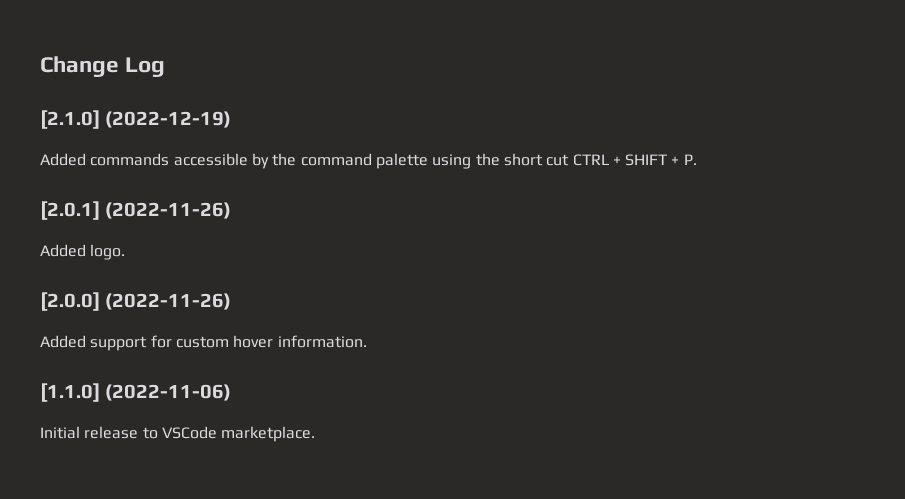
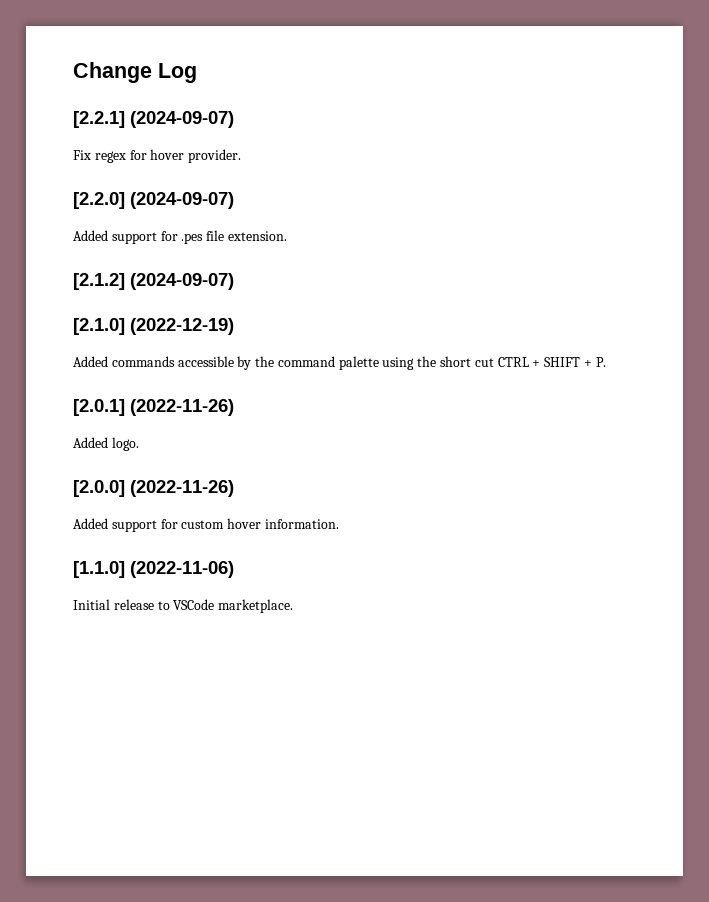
+ [2.2.1] (2024-09-07)
+ Fix regex for hover provider.
+ [2.2.0] (2024-09-07)
+ Added support for .pes file extension.
+ [2.1.2] (2024-09-07)

